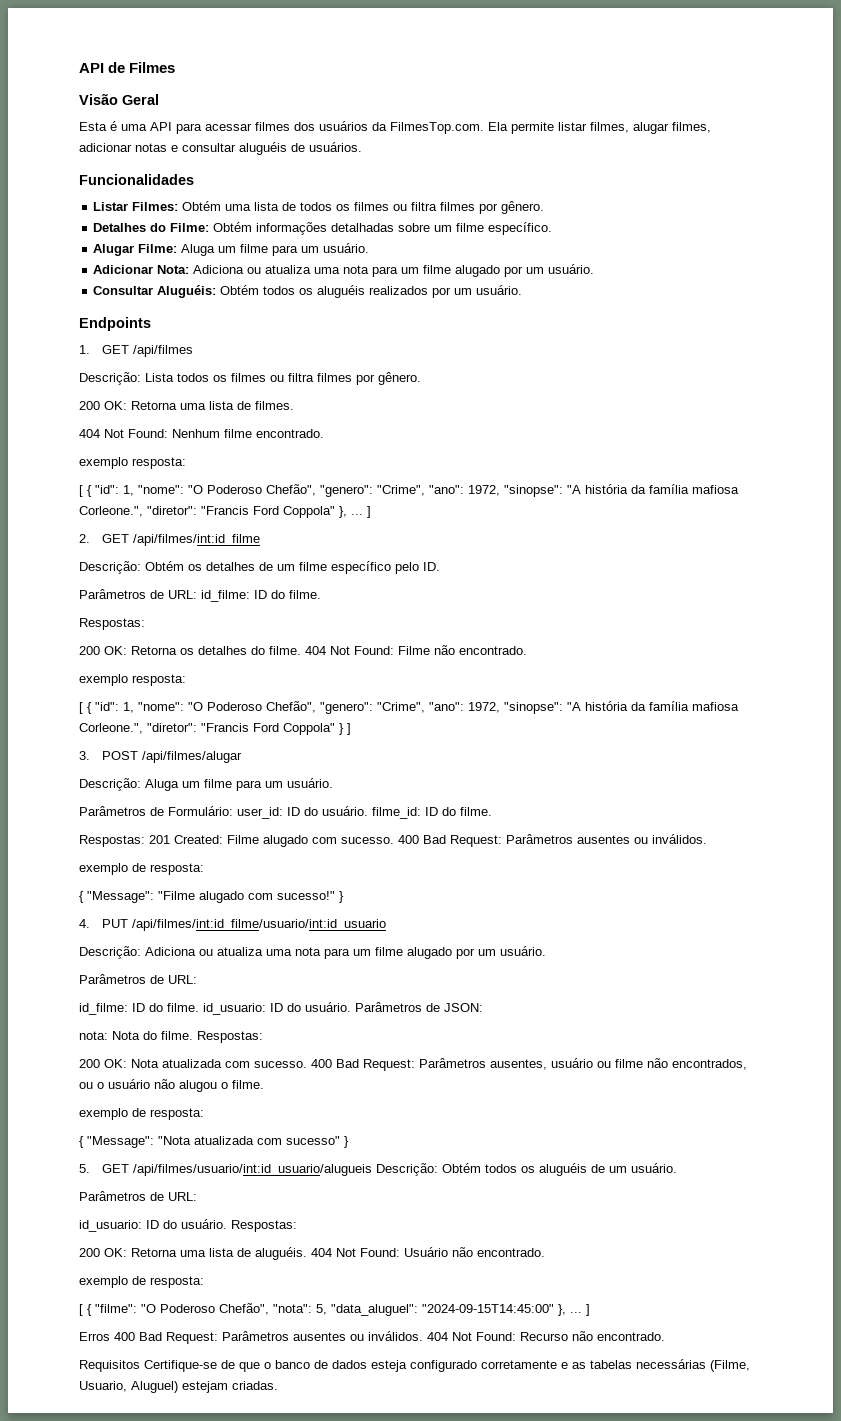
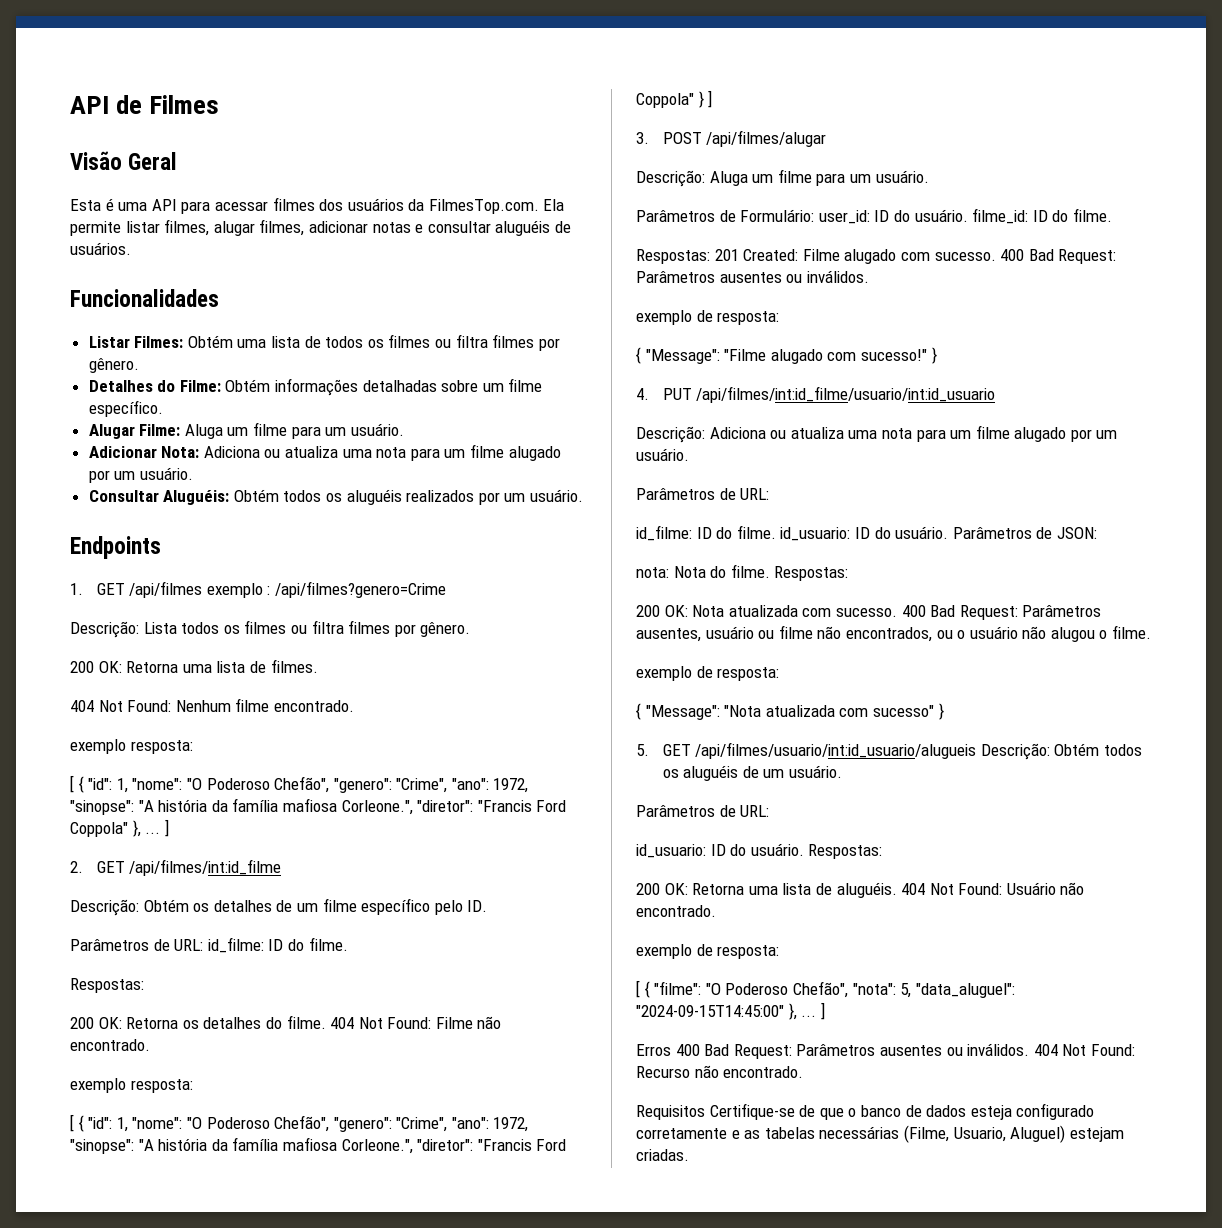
- 1. GET /api/filmes
+ 1. GET /api/filmes exemplo : /api/filmes?genero=Crime

